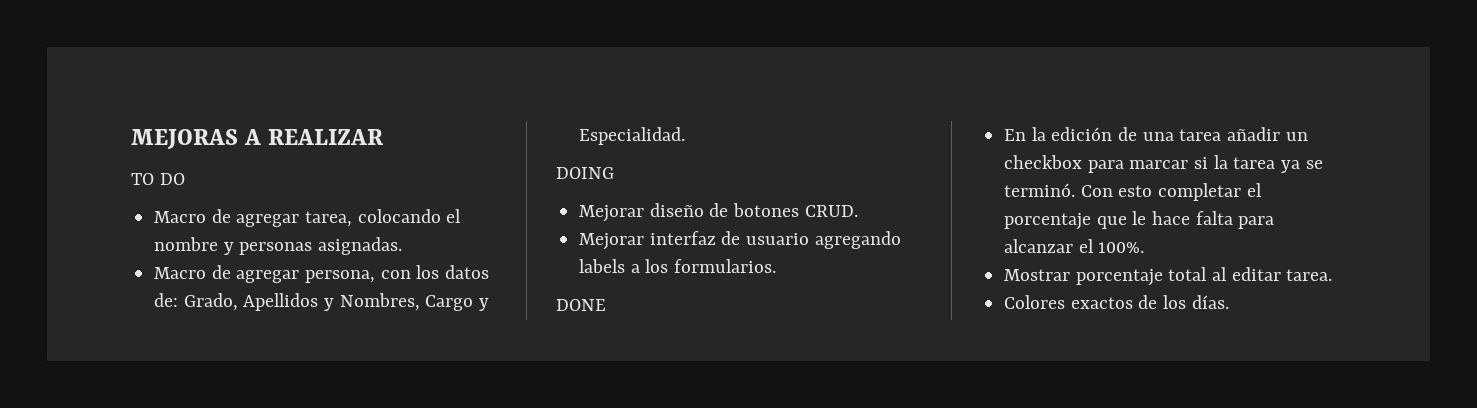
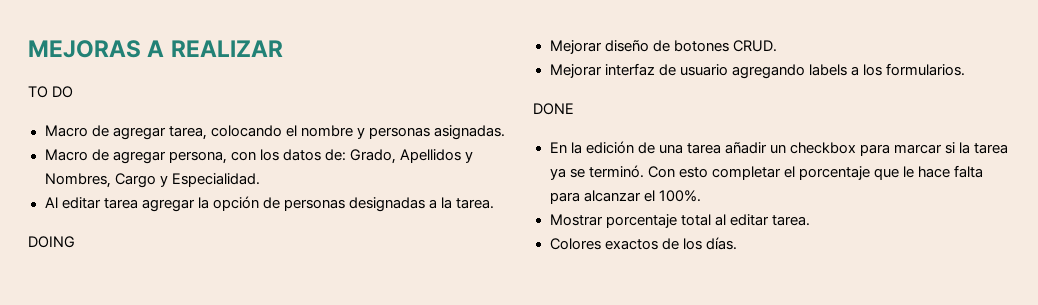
+ Al editar tarea agregar la opción de personas designadas a la tarea.

